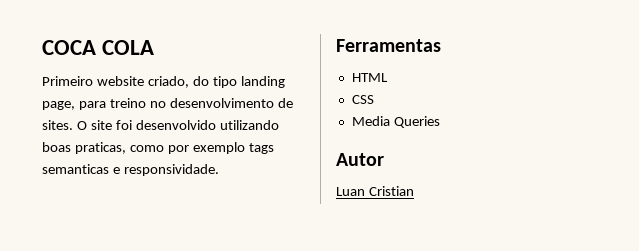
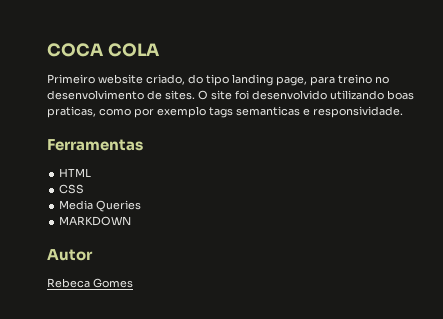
+ MARKDOWN
- Luan Cristian
+ Rebeca Gomes

